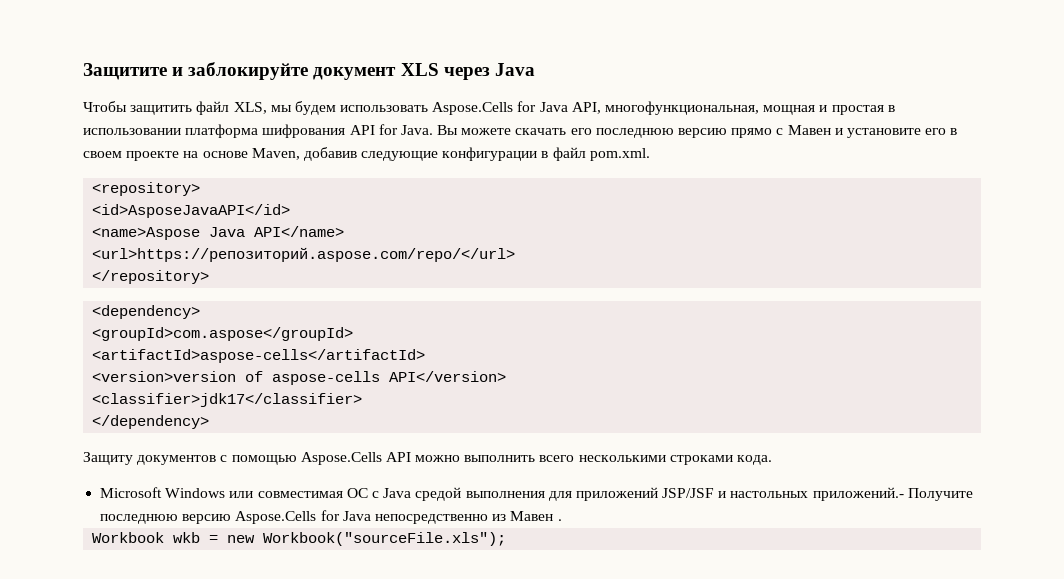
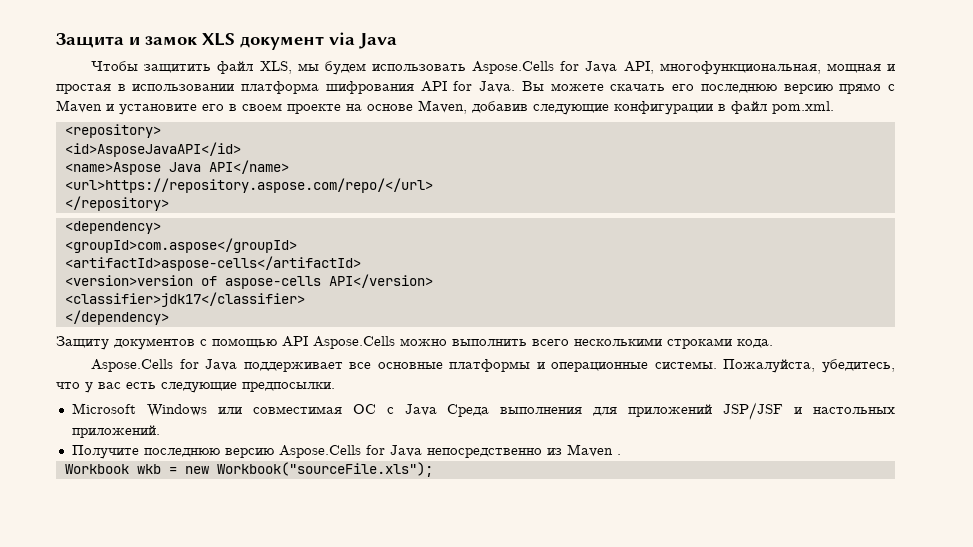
- Защитите и заблокируйте документ XLS через Java
+ Защита и замок XLS документ via Java
- Вы можете скачать его последнюю версию прямо с Мавен и установите его в своем проекте на основе Maven, добавив следующие конфигурации в файл pom.xml.
+ Вы можете скачать его последнюю версию прямо с Maven и установите его в своем проекте на основе Maven, добавив следующие конфигурации в файл pom.xml.
- <url>https://репозиторий.aspose.com/repo/</url>
+ <url>https://repository.aspose.com/repo/</url>
- Защиту документов с помощью Aspose.Cells API можно выполнить всего несколькими строками кода.
+ Защиту документов с помощью API Aspose.Cells можно выполнить всего несколькими строками кода.
+ Aspose.Cells for Java поддерживает все основные платформы и операционные системы. Пожалуйста, убедитесь, что у вас есть следующие предпосылки.
- Microsoft Windows или совместимая ОС с Java средой выполнения для приложений JSP/JSF и настольных приложений.- Получите последнюю версию Aspose.Cells for Java непосредственно из Мавен .
+ Microsoft Windows или совместимая ОС с Java Среда выполнения для приложений JSP/JSF и настольных приложений.
+ Получите последнюю версию Aspose.Cells for Java непосредственно из Maven .

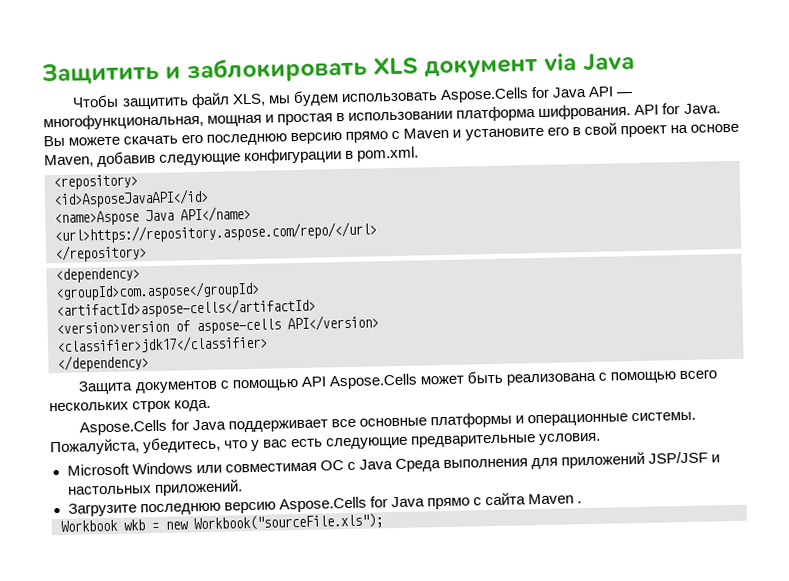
- Защита и замок XLS документ via Java
+ Защитить и заблокировать XLS документ via Java
- Чтобы защитить файл XLS, мы будем использовать Aspose.Cells for Java API, многофункциональная, мощная и простая в использовании платформа шифрования API for Java.
+ Чтобы защитить файл XLS, мы будем использовать Aspose.Cells for Java API — многофункциональная, мощная и простая в использовании платформа шифрования. API for Java.
- Вы можете скачать его последнюю версию прямо с Maven и установите его в своем проекте на основе Maven, добавив следующие конфигурации в файл pom.xml.
+ Вы можете скачать его последнюю версию прямо с Maven и установите его в свой проект на основе Maven, добавив следующие конфигурации в pom.xml.
- Защиту документов с помощью API Aspose.Cells можно выполнить всего несколькими строками кода.
+ Защита документов с помощью API Aspose.Cells может быть реализована с помощью всего нескольких строк кода.
- Пожалуйста, убедитесь, что у вас есть следующие предпосылки.
+ Пожалуйста, убедитесь, что у вас есть следующие предварительные условия.
- Получите последнюю версию Aspose.Cells for Java непосредственно из Maven .
+ Загрузите последнюю версию Aspose.Cells for Java прямо с сайта Maven .

